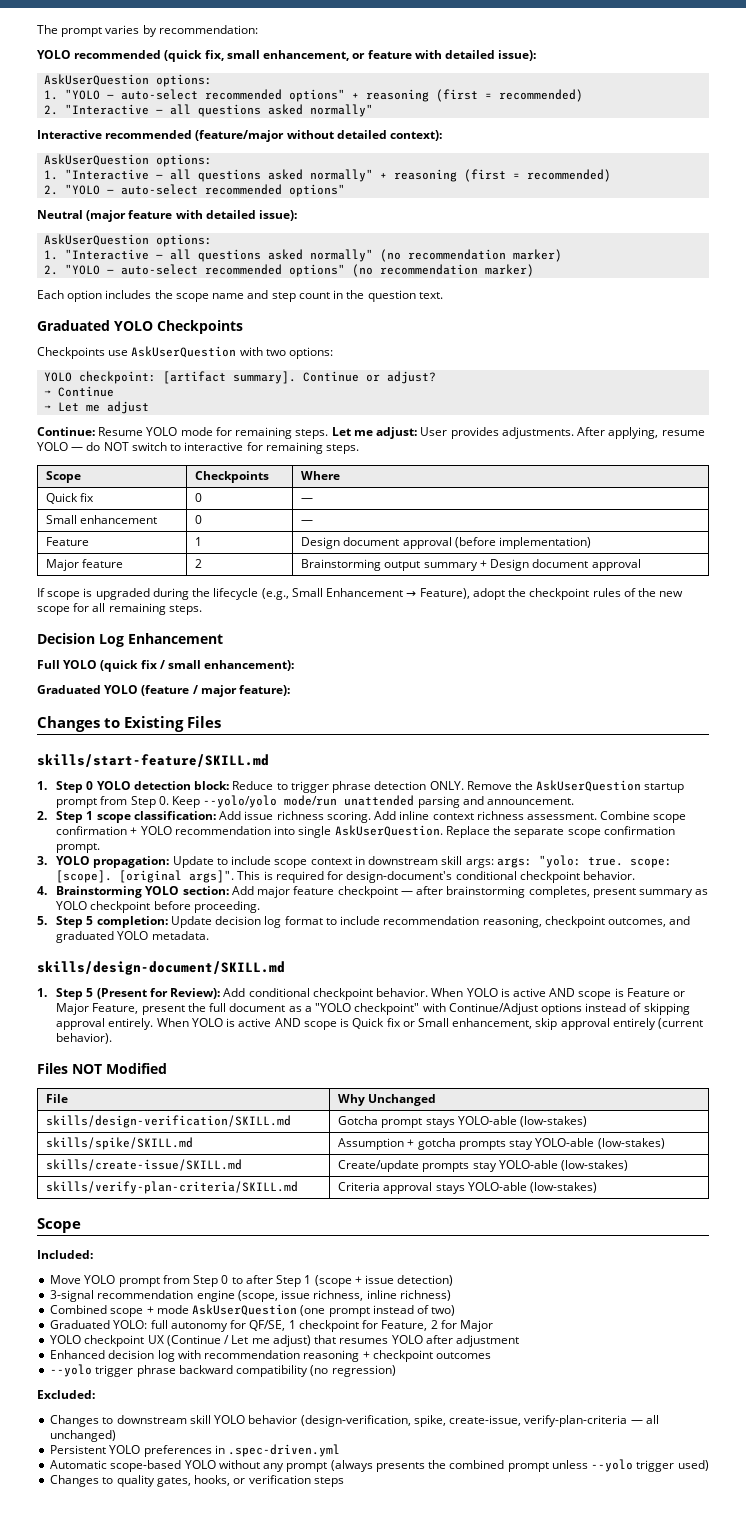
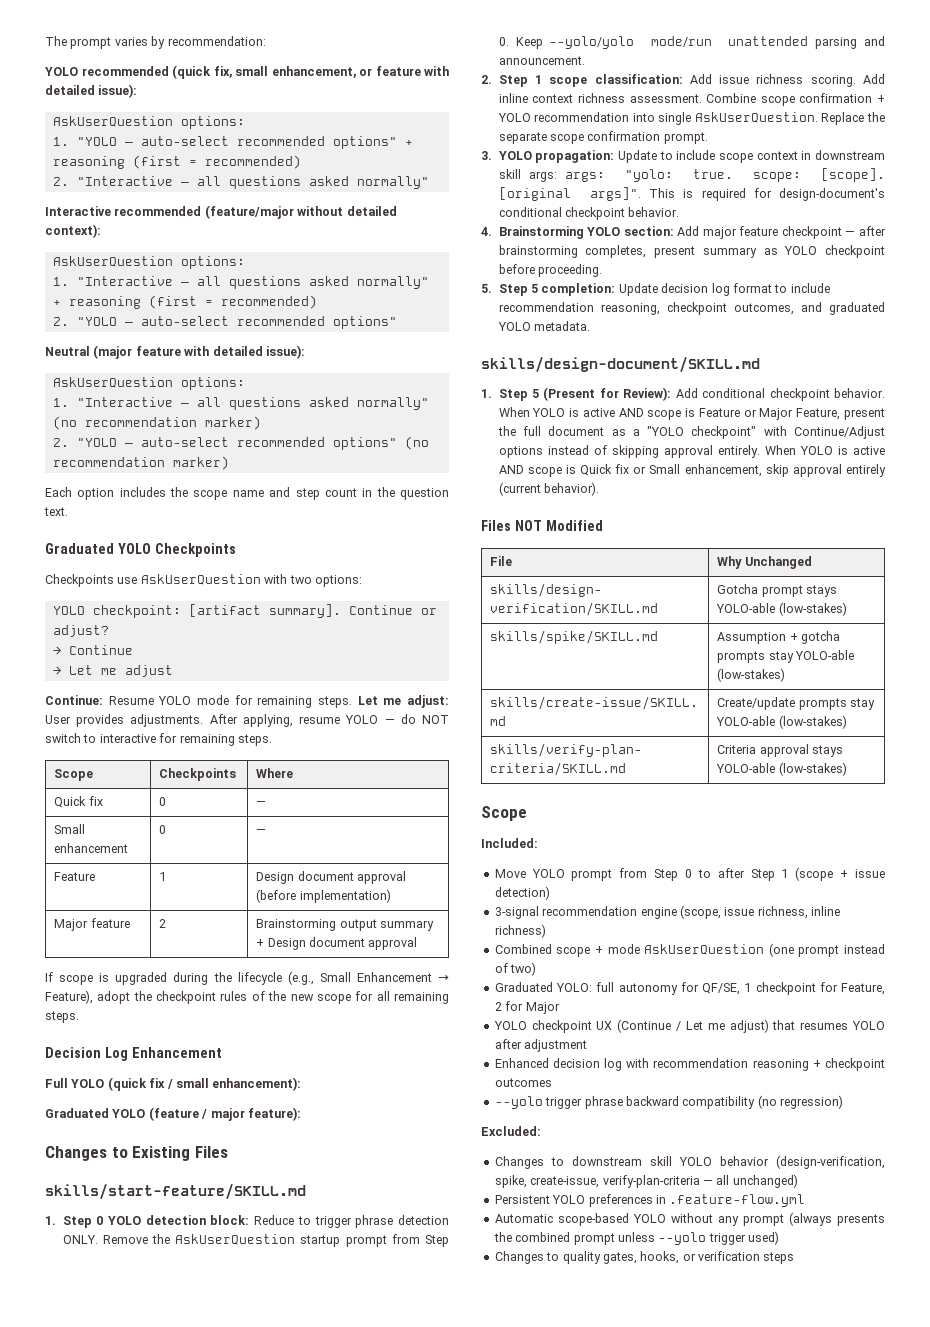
- Persistent YOLO preferences in .spec-driven.yml
+ Persistent YOLO preferences in .feature-flow.yml

